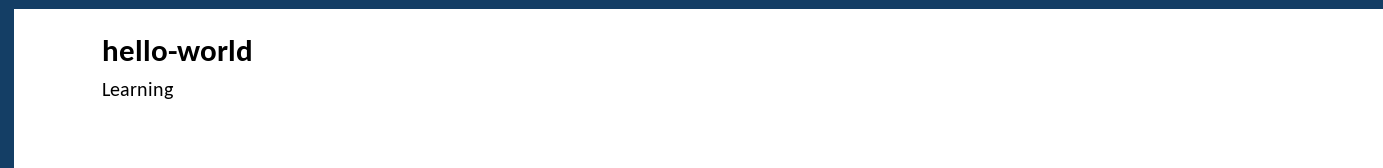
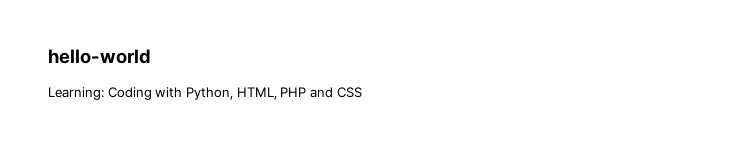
- Learning
+ Learning: Coding with Python, HTML, PHP and CSS

